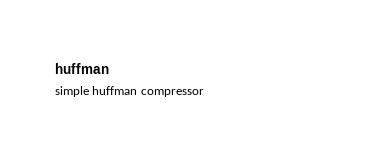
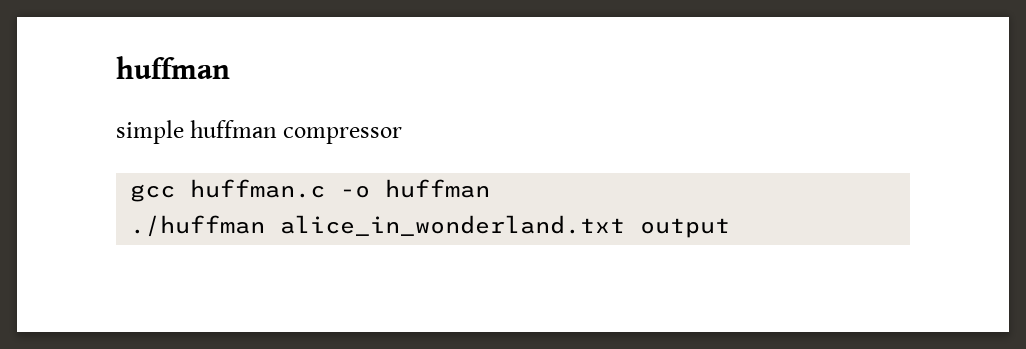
+ gcc huffman.c -o huffman
+ ./huffman alice_in_wonderland.txt output

